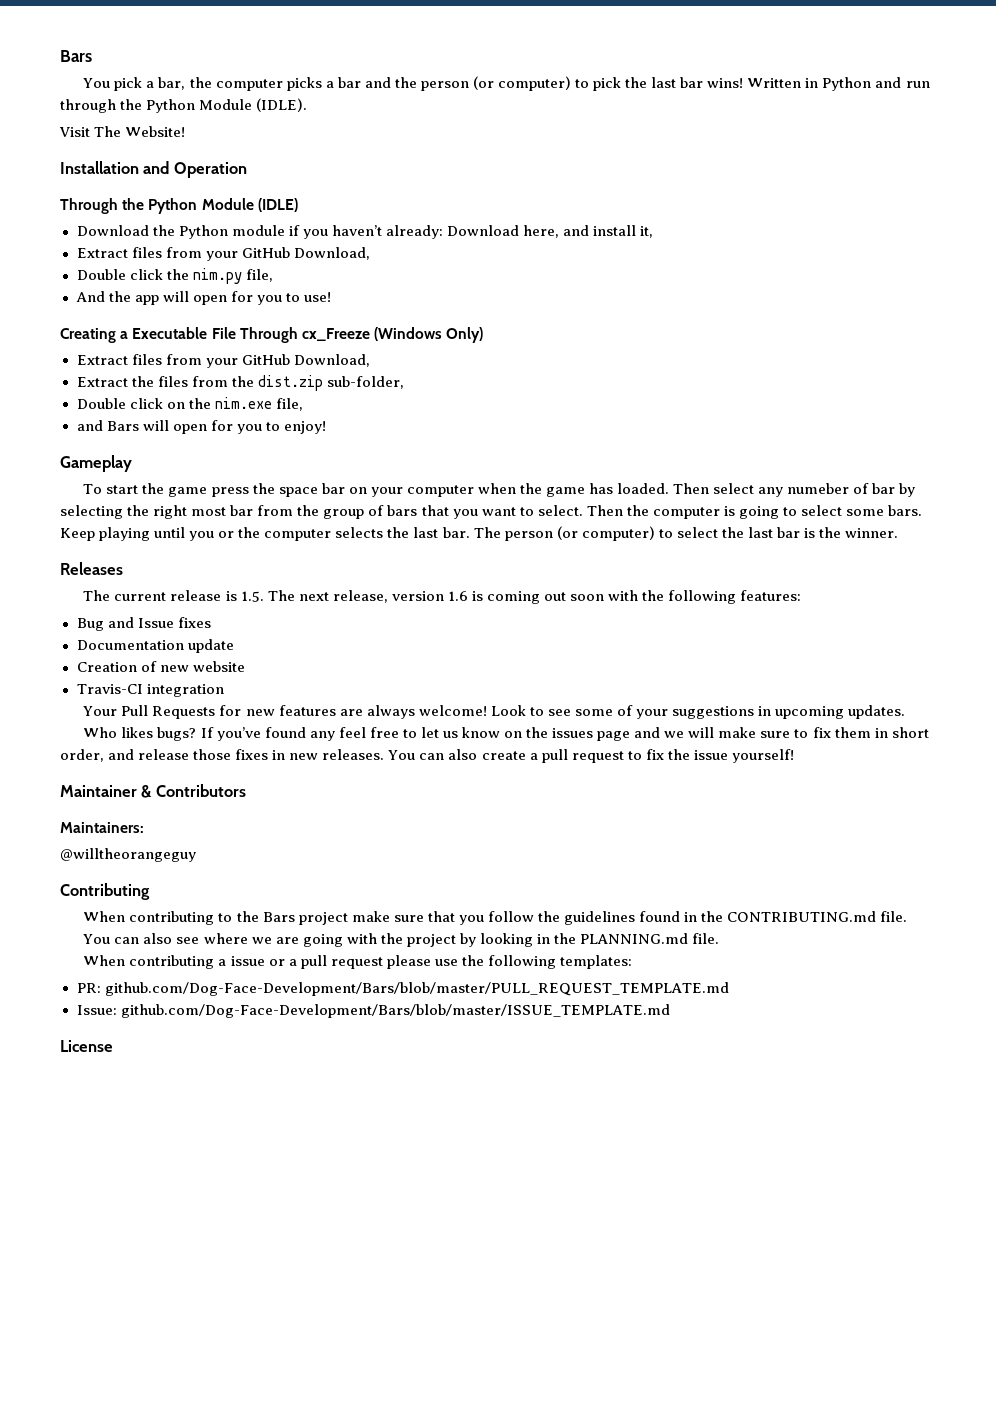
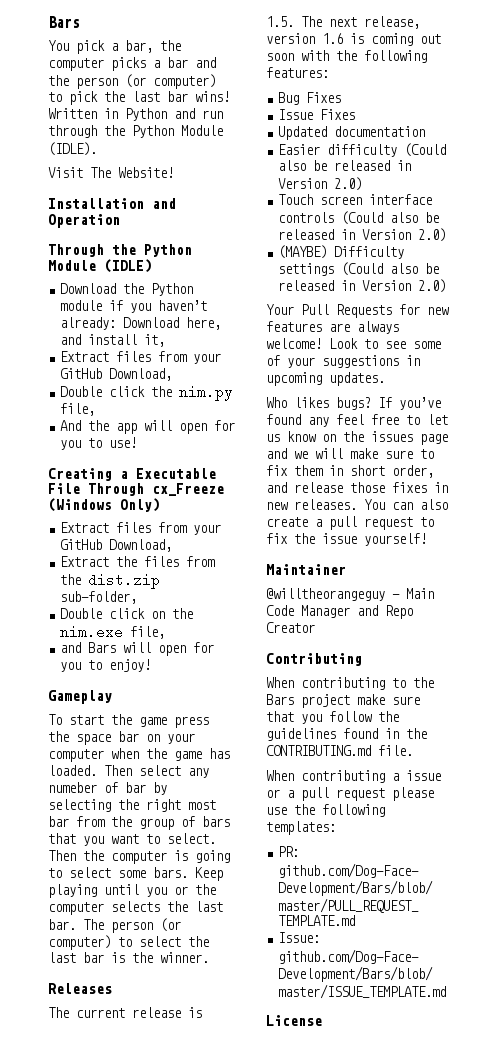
- Bug and Issue fixes
- Documentation update
- Creation of new website
- Travis-CI integration
+ Bug Fixes
+ Issue Fixes
+ Updated documentation
+ Easier difficulty (Could also be released in Version 2.0)
+ Touch screen interface controls (Could also be released in Version 2.0)
+ (MAYBE) Difficulty settings (Could also be released in Version 2.0)
- Maintainer & Contributors
- Maintainers:
- @willtheorangeguy
+ Maintainer
+ @willtheorangeguy - Main Code Manager and Repo Creator
- You can also see where we are going with the project by looking in the PLANNING.md file.

